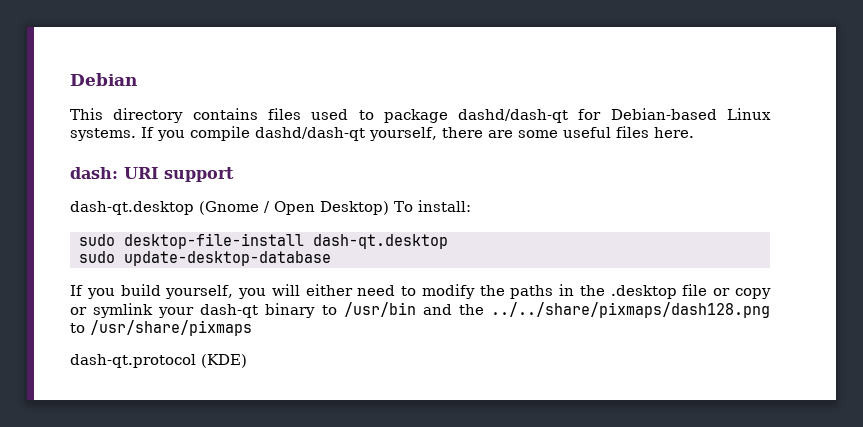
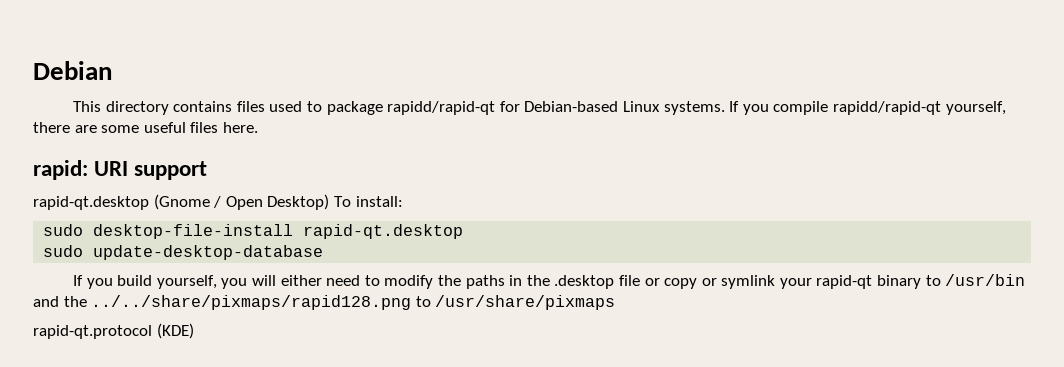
- This directory contains files used to package dashd/dash-qt for Debian-based Linux systems.
+ This directory contains files used to package rapidd/rapid-qt for Debian-based Linux systems.
- If you compile dashd/dash-qt yourself, there are some useful files here.
+ If you compile rapidd/rapid-qt yourself, there are some useful files here.
- dash: URI support
+ rapid: URI support
- dash-qt.desktop (Gnome / Open Desktop) To install:
+ rapid-qt.desktop (Gnome / Open Desktop) To install:
- sudo desktop-file-install dash-qt.desktop
+ sudo desktop-file-install rapid-qt.desktop
- If you build yourself, you will either need to modify the paths in the .desktop file or copy or symlink your dash-qt binary to /usr/bin and the ../../share/pixmaps/dash128.png to /usr/share/pixmaps
+ If you build yourself, you will either need to modify the paths in the .desktop file or copy or symlink your rapid-qt binary to /usr/bin and the ../../share/pixmaps/rapid128.png to /usr/share/pixmaps
- dash-qt.protocol (KDE)
+ rapid-qt.protocol (KDE)

